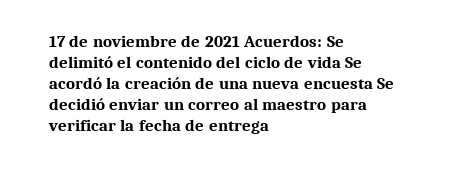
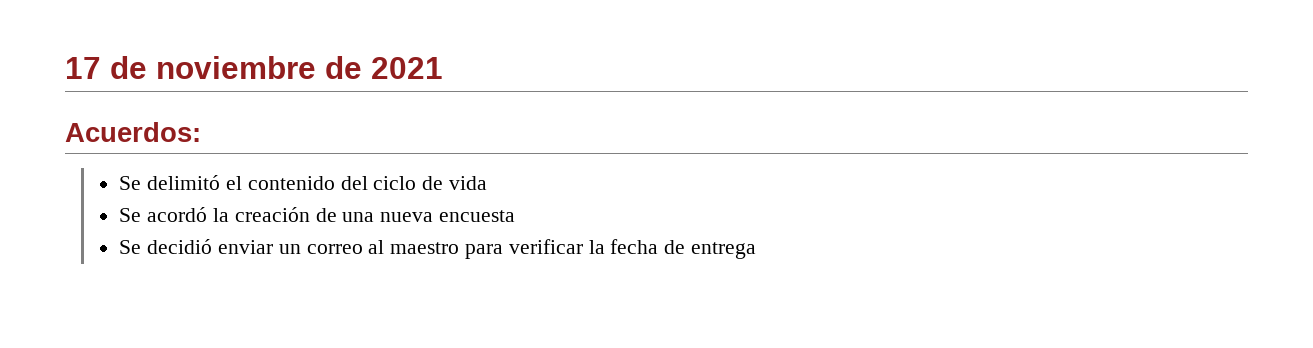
- 17 de noviembre de 2021 Acuerdos: Se delimitó el contenido del ciclo de vida Se acordó la creación de una nueva encuesta Se decidió enviar un correo al maestro para verificar la fecha de entrega
+ 17 de noviembre de 2021
+ Acuerdos:
+ Se delimitó el contenido del ciclo de vida
+ Se acordó la creación de una nueva encuesta
+ Se decidió enviar un correo al maestro para verificar la fecha de entrega

